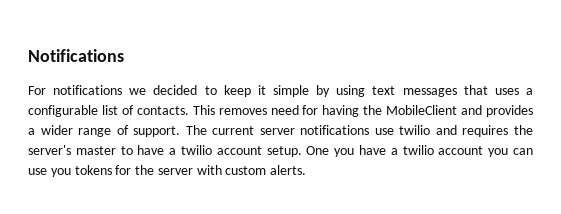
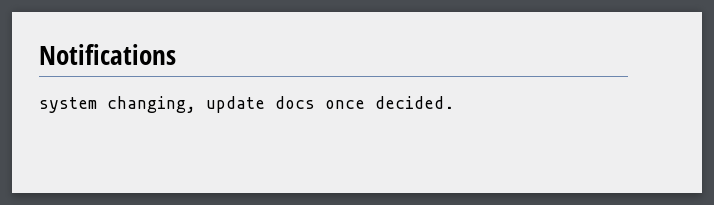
- For notifications we decided to keep it simple by using text messages that uses a configurable list of contacts. This removes need for having the MobileClient and provides a wider range of support. The current server notifications use twilio and requires the server's master to have a twilio account setup. One you have a twilio account you can use you tokens for the server with custom alerts.
+ system changing, update docs once decided.

